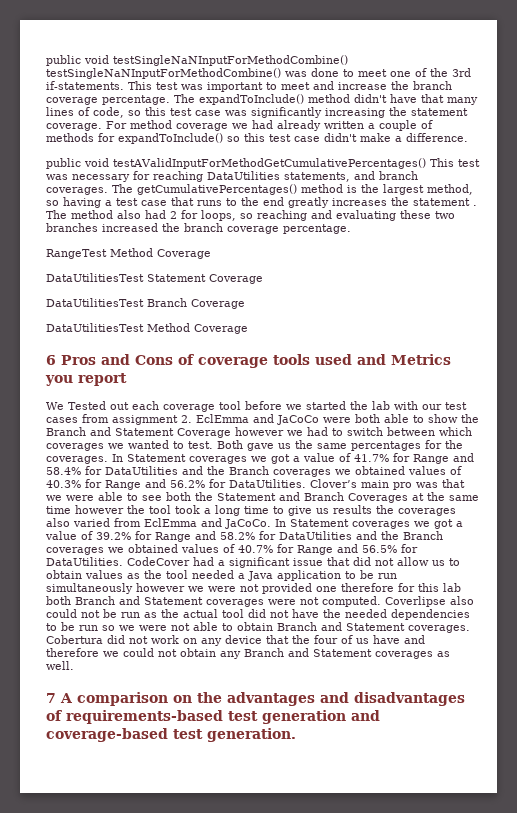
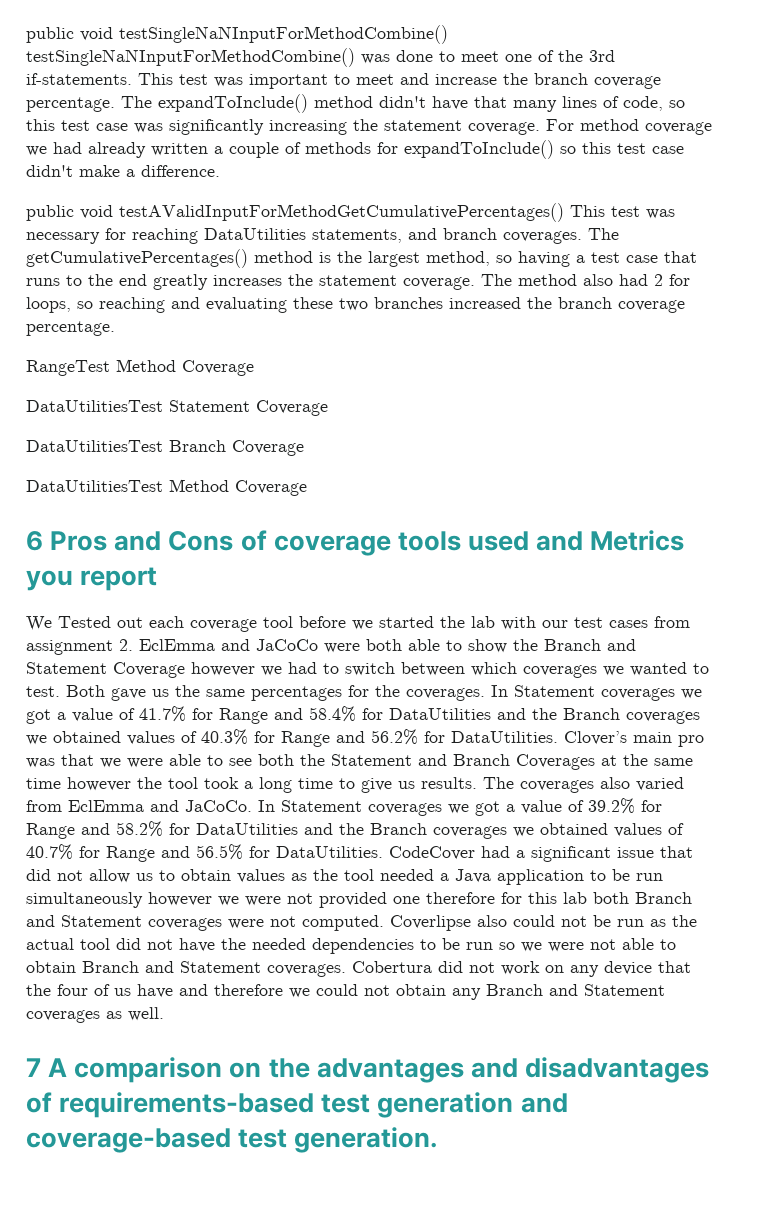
- The getCumulativePercentages() method is the largest method, so having a test case that runs to the end greatly increases the statement .
+ The getCumulativePercentages() method is the largest method, so having a test case that runs to the end greatly increases the statement coverage.
- Clover’s main pro was that we were able to see both the Statement and Branch Coverages at the same time however the tool took a long time to give us results the coverages also varied from EclEmma and JaCoCo.
+ Clover’s main pro was that we were able to see both the Statement and Branch Coverages at the same time however the tool took a long time to give us results. The coverages also varied from EclEmma and JaCoCo.

